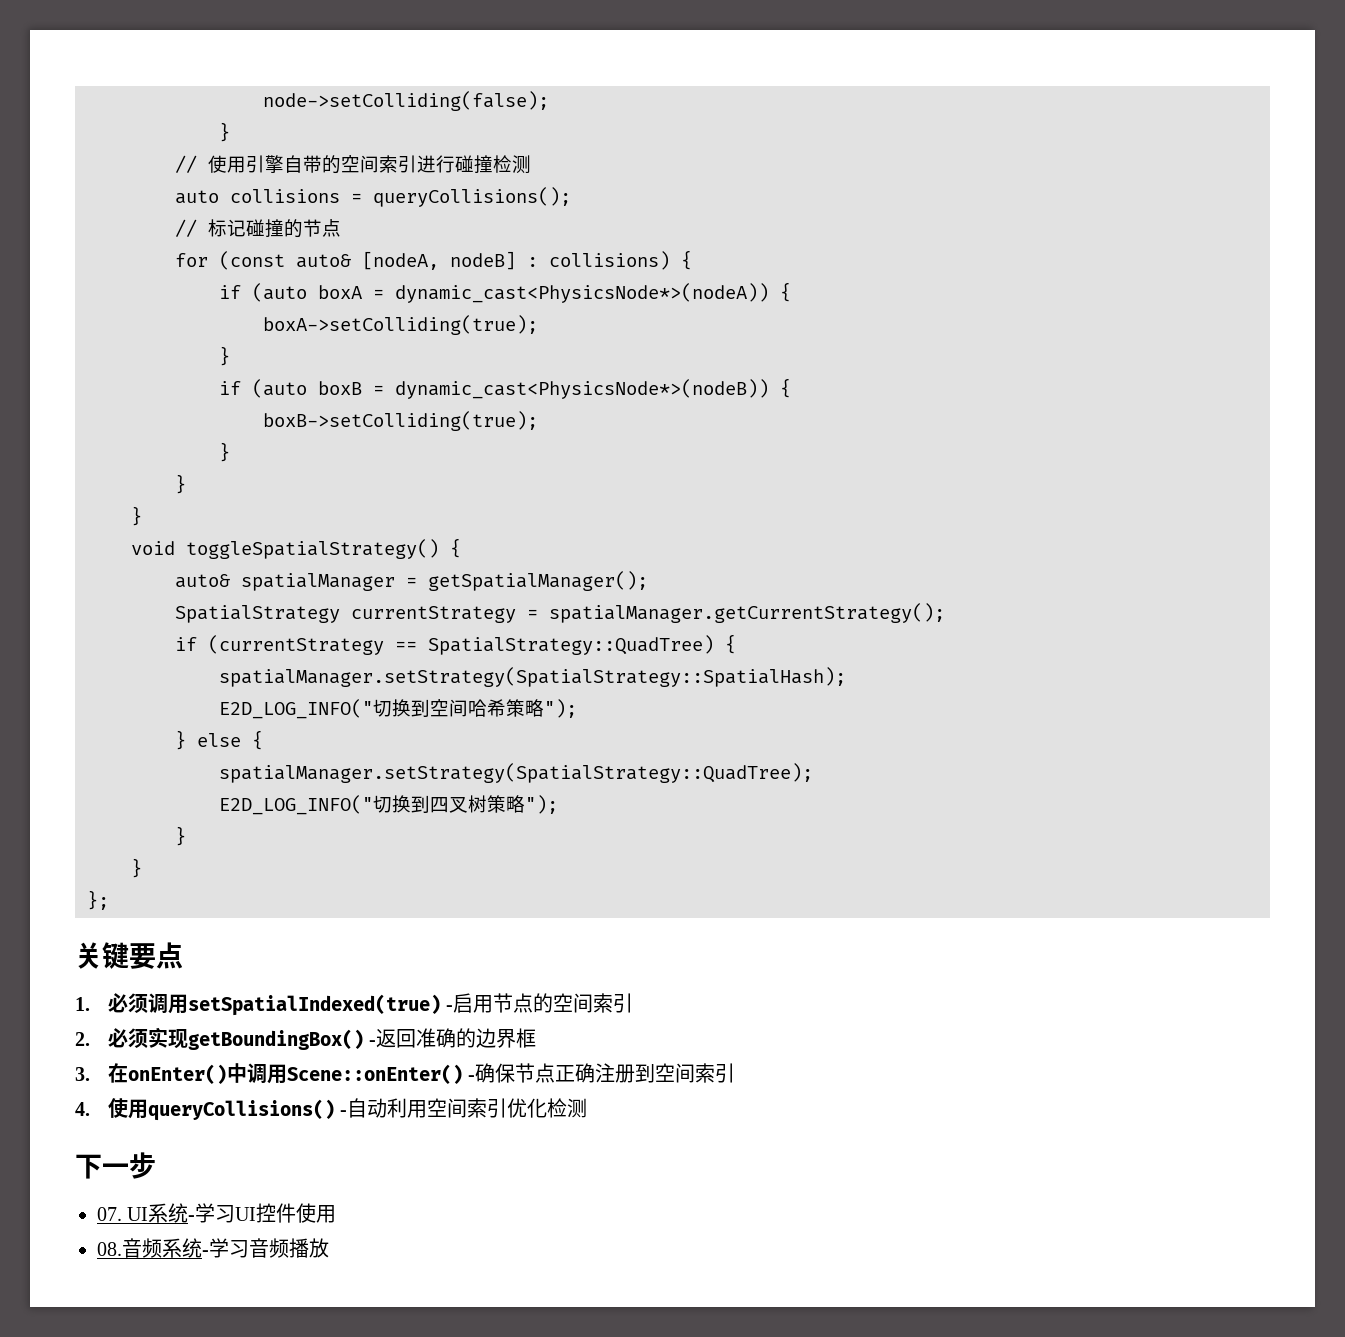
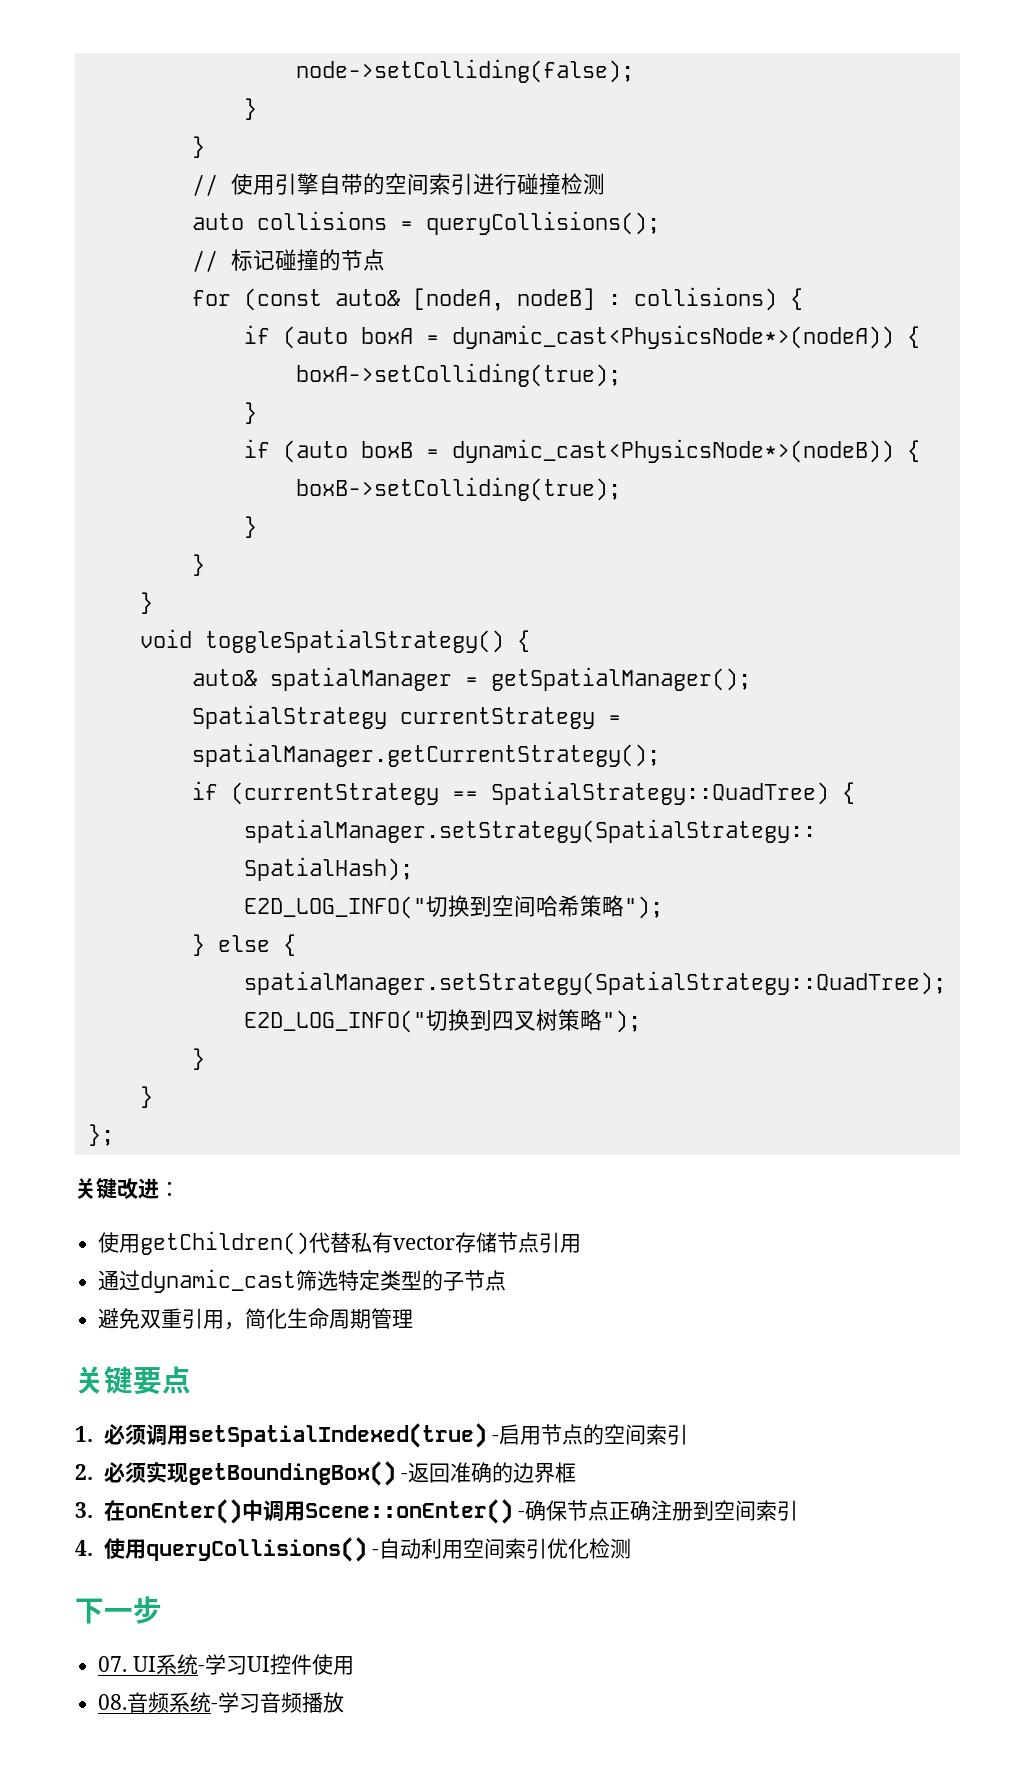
  node->setColliding(false);
+ }
+ 关键改进：
+ 使用getChildren()代替私有vector存储节点引用
+ 通过dynamic_cast筛选特定类型的子节点
+ 避免双重引用，简化生命周期管理

